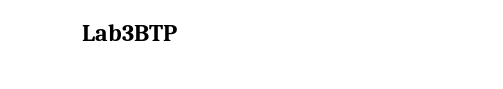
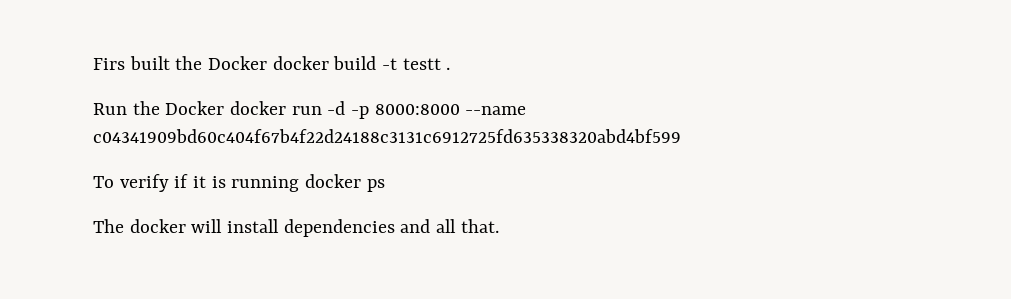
- Lab3BTP
+ Firs built the Docker docker build -t testt .
+ Run the Docker docker run -d -p 8000:8000 --name c04341909bd60c404f67b4f22d24188c3131c6912725fd635338320abd4bf599
+ To verify if it is running docker ps
+ The docker will install dependencies and all that.

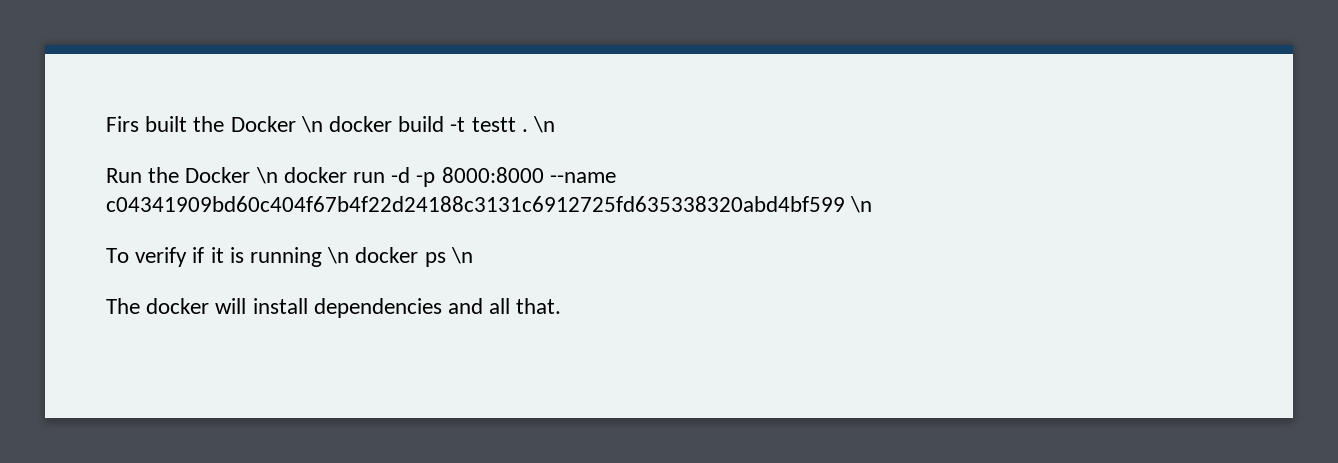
- Firs built the Docker docker build -t testt .
+ Firs built the Docker \n docker build -t testt . \n
- Run the Docker docker run -d -p 8000:8000 --name c04341909bd60c404f67b4f22d24188c3131c6912725fd635338320abd4bf599
+ Run the Docker \n docker run -d -p 8000:8000 --name c04341909bd60c404f67b4f22d24188c3131c6912725fd635338320abd4bf599 \n
- To verify if it is running docker ps
+ To verify if it is running \n docker ps \n

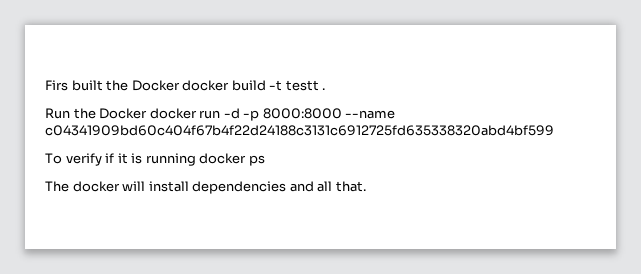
- Firs built the Docker \n docker build -t testt . \n
+ Firs built the Docker docker build -t testt .
- Run the Docker \n docker run -d -p 8000:8000 --name c04341909bd60c404f67b4f22d24188c3131c6912725fd635338320abd4bf599 \n
+ Run the Docker docker run -d -p 8000:8000 --name c04341909bd60c404f67b4f22d24188c3131c6912725fd635338320abd4bf599
- To verify if it is running \n docker ps \n
+ To verify if it is running docker ps

